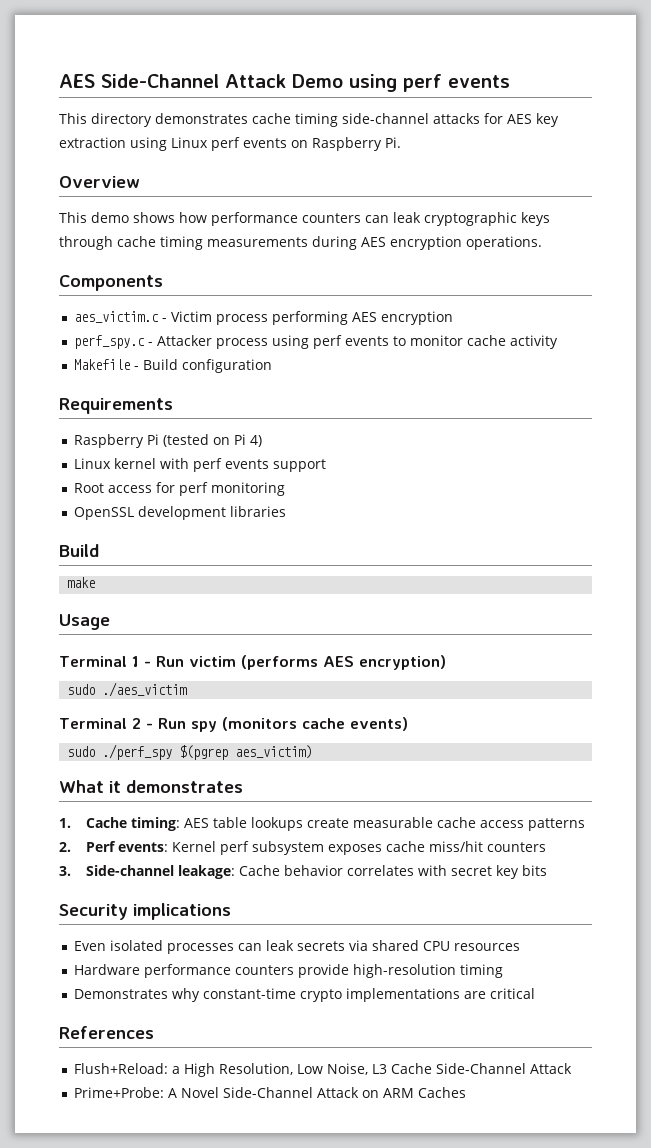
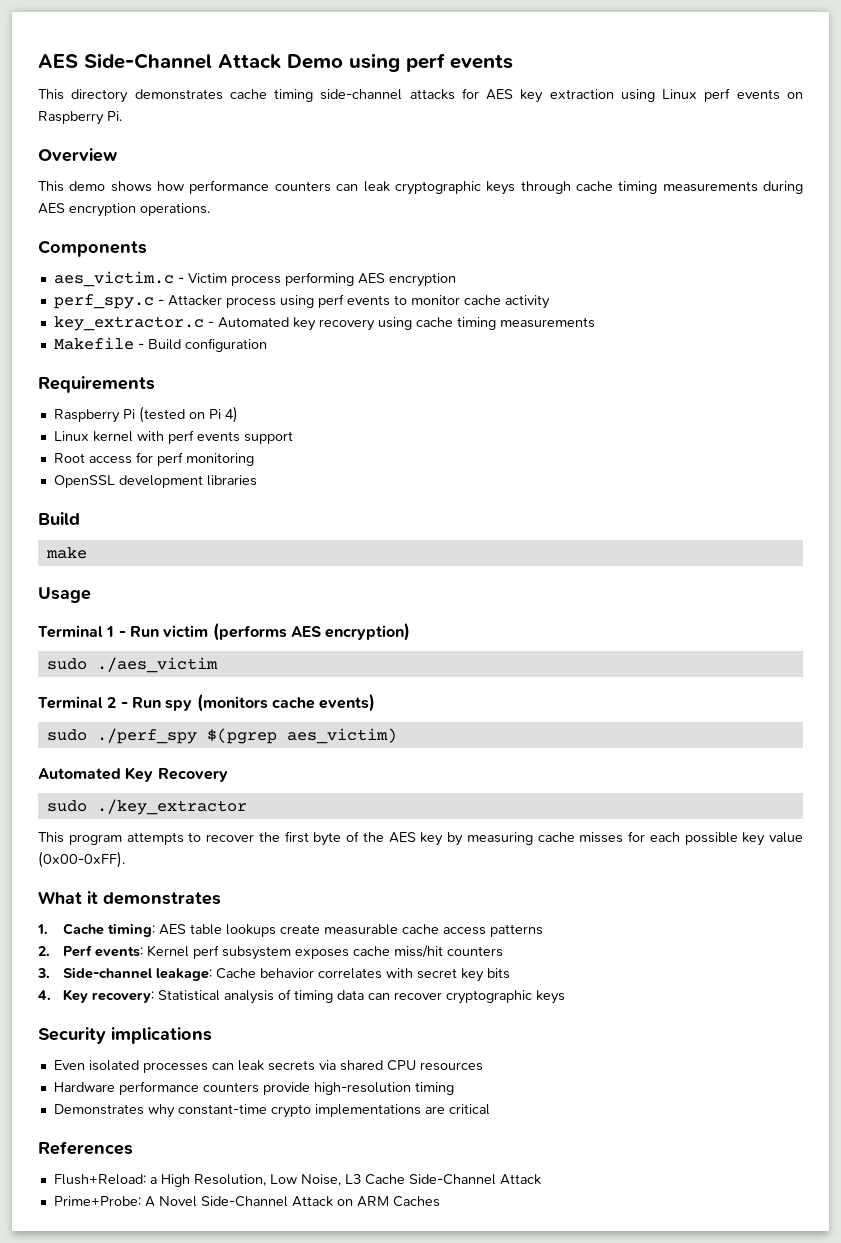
+ key_extractor.c - Automated key recovery using cache timing measurements
+ Automated Key Recovery
+ sudo ./key_extractor
+ This program attempts to recover the first byte of the AES key by measuring cache misses for each possible key value (0x00-0xFF).
+ 4. Key recovery: Statistical analysis of timing data can recover cryptographic keys

